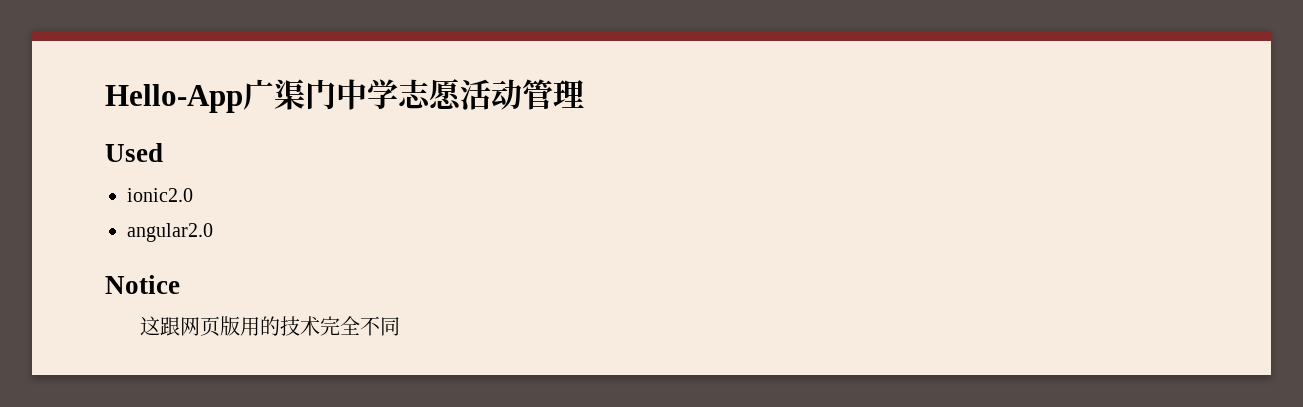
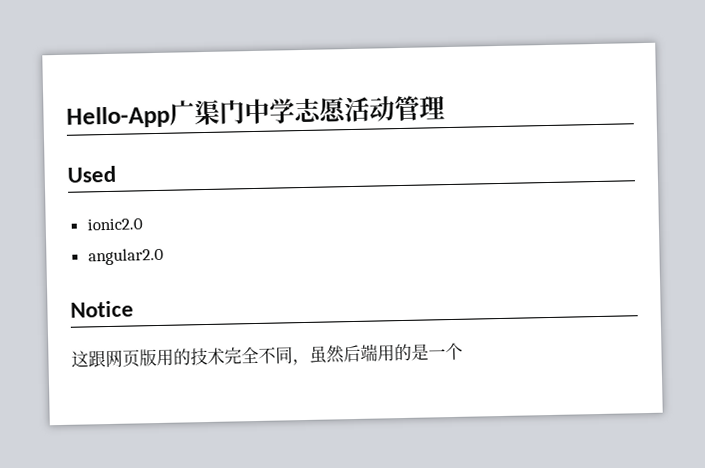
- 这跟网页版用的技术完全不同
+ 这跟网页版用的技术完全不同，虽然后端用的是一个

